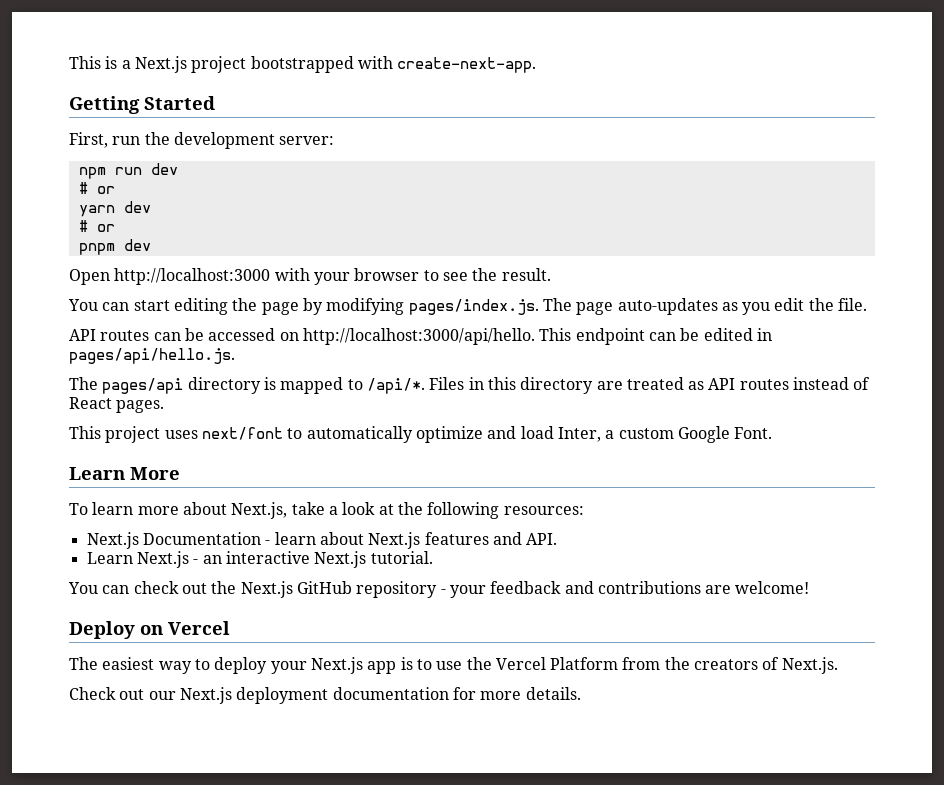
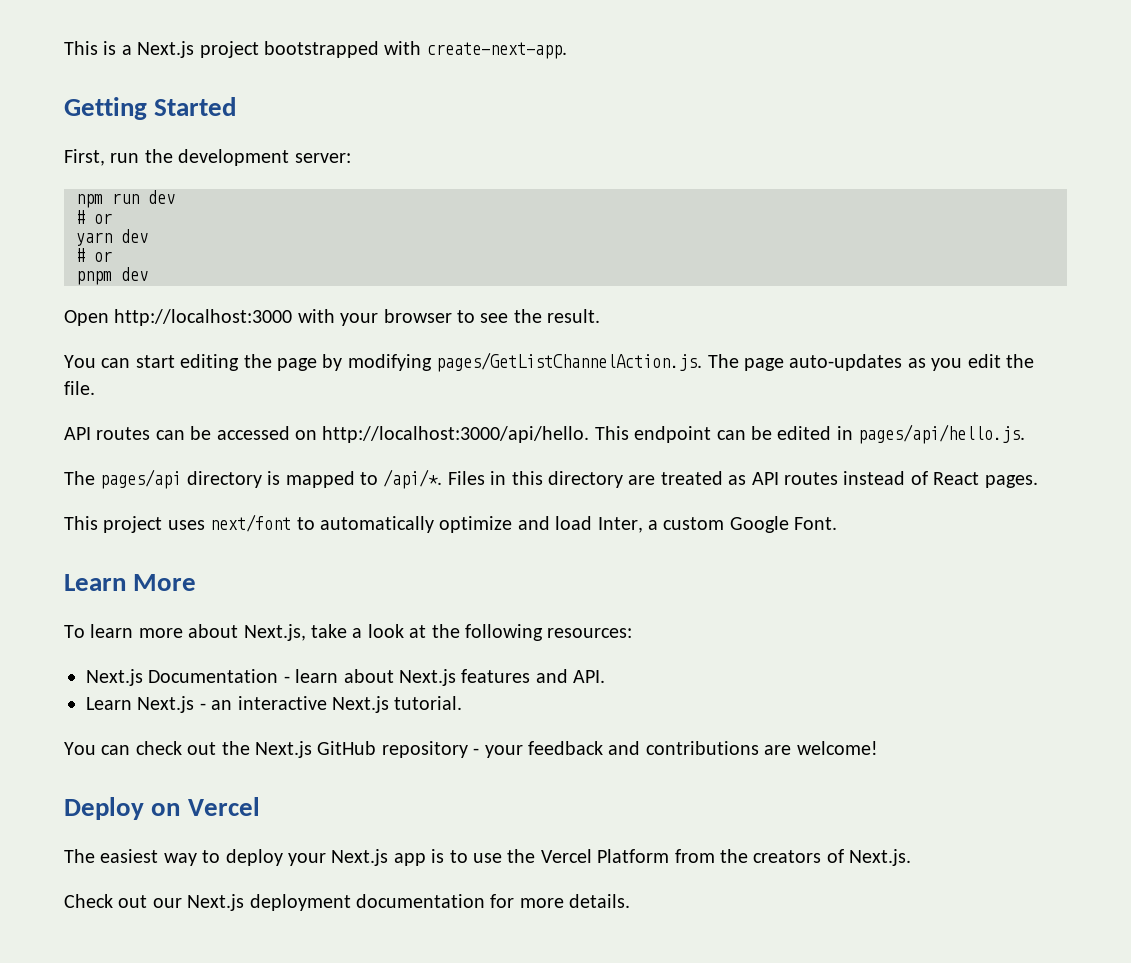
- You can start editing the page by modifying pages/index.js. The page auto-updates as you edit the file.
+ You can start editing the page by modifying pages/GetListChannelAction.js. The page auto-updates as you edit the file.

